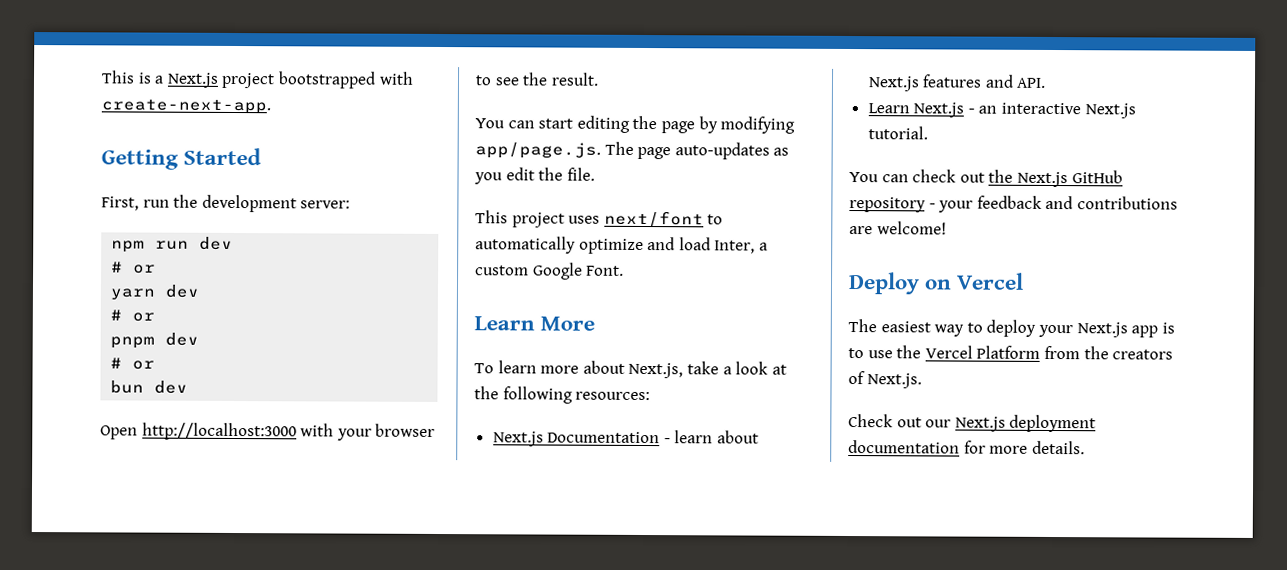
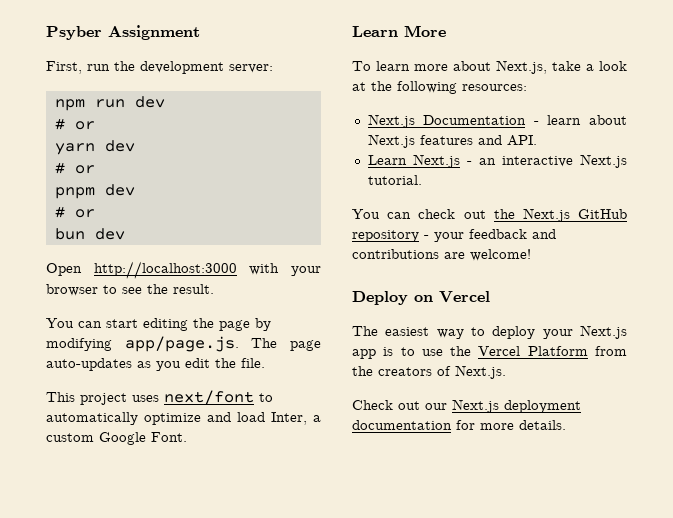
- This is a Next.js project bootstrapped with create-next-app.
- Getting Started
+ Psyber Assignment

